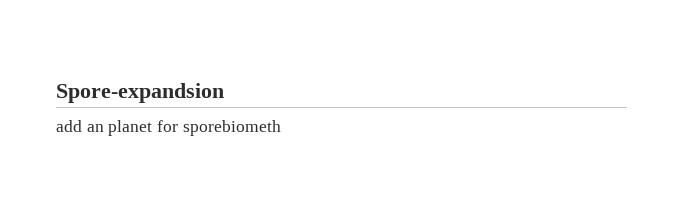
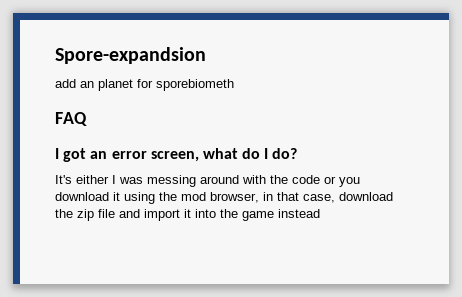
+ FAQ
+ I got an error screen, what do I do?
+ It's either I was messing around with the code or you download it using the mod browser, in that case, download the zip file and import it into the game instead

